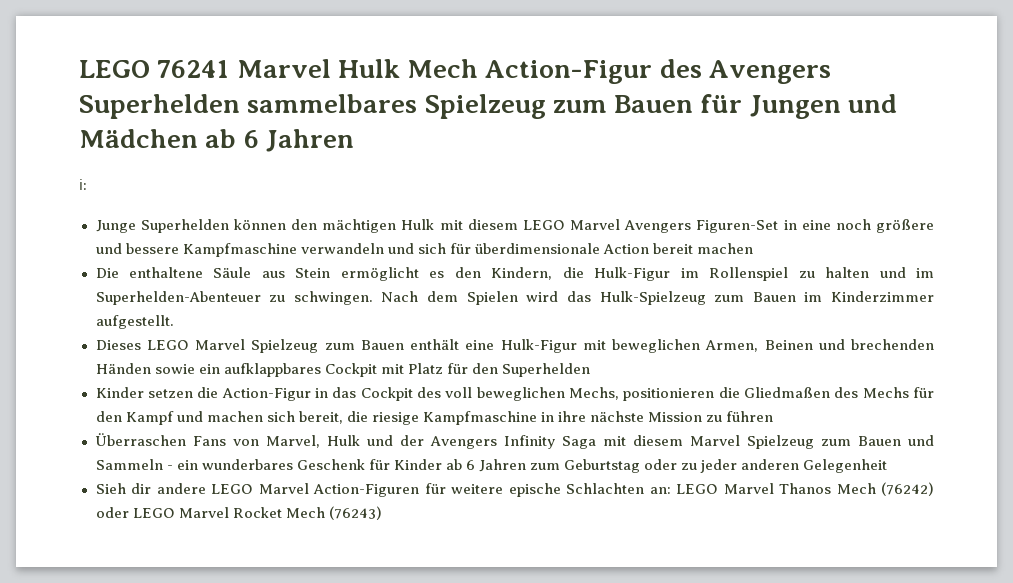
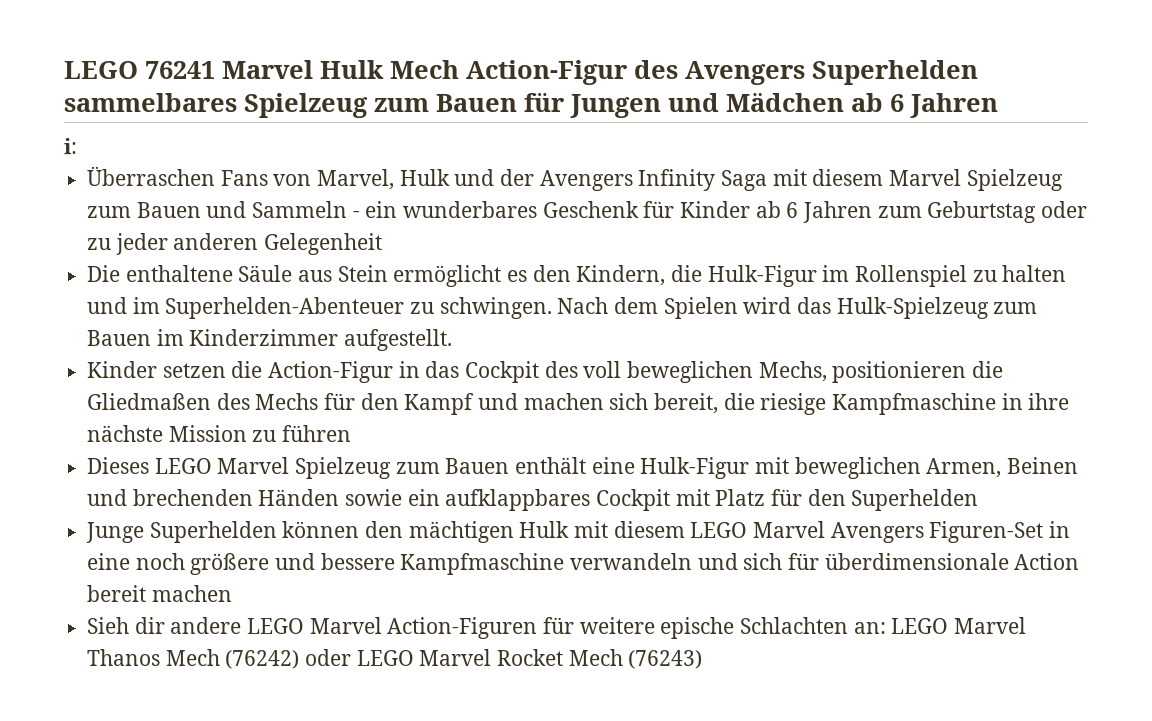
- Junge Superhelden können den mächtigen Hulk mit diesem LEGO Marvel Avengers Figuren-Set in eine noch größere und bessere Kampfmaschine verwandeln und sich für überdimensionale Action bereit machen
- Die enthaltene Säule aus Stein ermöglicht es den Kindern, die Hulk-Figur im Rollenspiel zu halten und im Superhelden-Abenteuer zu schwingen. Nach dem Spielen wird das Hulk-Spielzeug zum Bauen im Kinderzimmer aufgestellt.
- Dieses LEGO Marvel Spielzeug zum Bauen enthält eine Hulk-Figur mit beweglichen Armen, Beinen und brechenden Händen sowie ein aufklappbares Cockpit mit Platz für den Superhelden
- Kinder setzen die Action-Figur in das Cockpit des voll beweglichen Mechs, positionieren die Gliedmaßen des Mechs für den Kampf und machen sich bereit, die riesige Kampfmaschine in ihre nächste Mission zu führen
+ Die enthaltene Säule aus Stein ermöglicht es den Kindern, die Hulk-Figur im Rollenspiel zu halten und im Superhelden-Abenteuer zu schwingen. Nach dem Spielen wird das Hulk-Spielzeug zum Bauen im Kinderzimmer aufgestellt.
+ Kinder setzen die Action-Figur in das Cockpit des voll beweglichen Mechs, positionieren die Gliedmaßen des Mechs für den Kampf und machen sich bereit, die riesige Kampfmaschine in ihre nächste Mission zu führen
+ Dieses LEGO Marvel Spielzeug zum Bauen enthält eine Hulk-Figur mit beweglichen Armen, Beinen und brechenden Händen sowie ein aufklappbares Cockpit mit Platz für den Superhelden
+ Junge Superhelden können den mächtigen Hulk mit diesem LEGO Marvel Avengers Figuren-Set in eine noch größere und bessere Kampfmaschine verwandeln und sich für überdimensionale Action bereit machen

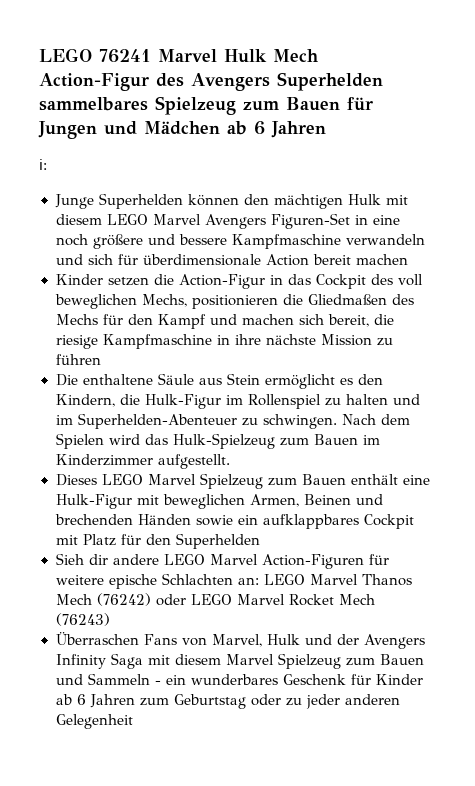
+ Junge Superhelden können den mächtigen Hulk mit diesem LEGO Marvel Avengers Figuren-Set in eine noch größere und bessere Kampfmaschine verwandeln und sich für überdimensionale Action bereit machen
+ Kinder setzen die Action-Figur in das Cockpit des voll beweglichen Mechs, positionieren die Gliedmaßen des Mechs für den Kampf und machen sich bereit, die riesige Kampfmaschine in ihre nächste Mission zu führen
+ Die enthaltene Säule aus Stein ermöglicht es den Kindern, die Hulk-Figur im Rollenspiel zu halten und im Superhelden-Abenteuer zu schwingen. Nach dem Spielen wird das Hulk-Spielzeug zum Bauen im Kinderzimmer aufgestellt.
+ Dieses LEGO Marvel Spielzeug zum Bauen enthält eine Hulk-Figur mit beweglichen Armen, Beinen und brechenden Händen sowie ein aufklappbares Cockpit mit Platz für den Superhelden
+ Sieh dir andere LEGO Marvel Action-Figuren für weitere epische Schlachten an: LEGO Marvel Thanos Mech (76242) oder LEGO Marvel Rocket Mech (76243)
- Die enthaltene Säule aus Stein ermöglicht es den Kindern, die Hulk-Figur im Rollenspiel zu halten und im Superhelden-Abenteuer zu schwingen. Nach dem Spielen wird das Hulk-Spielzeug zum Bauen im Kinderzimmer aufgestellt.
- Kinder setzen die Action-Figur in das Cockpit des voll beweglichen Mechs, positionieren die Gliedmaßen des Mechs für den Kampf und machen sich bereit, die riesige Kampfmaschine in ihre nächste Mission zu führen
- Dieses LEGO Marvel Spielzeug zum Bauen enthält eine Hulk-Figur mit beweglichen Armen, Beinen und brechenden Händen sowie ein aufklappbares Cockpit mit Platz für den Superhelden
- Junge Superhelden können den mächtigen Hulk mit diesem LEGO Marvel Avengers Figuren-Set in eine noch größere und bessere Kampfmaschine verwandeln und sich für überdimensionale Action bereit machen
- Sieh dir andere LEGO Marvel Action-Figuren für weitere epische Schlachten an: LEGO Marvel Thanos Mech (76242) oder LEGO Marvel Rocket Mech (76243)

